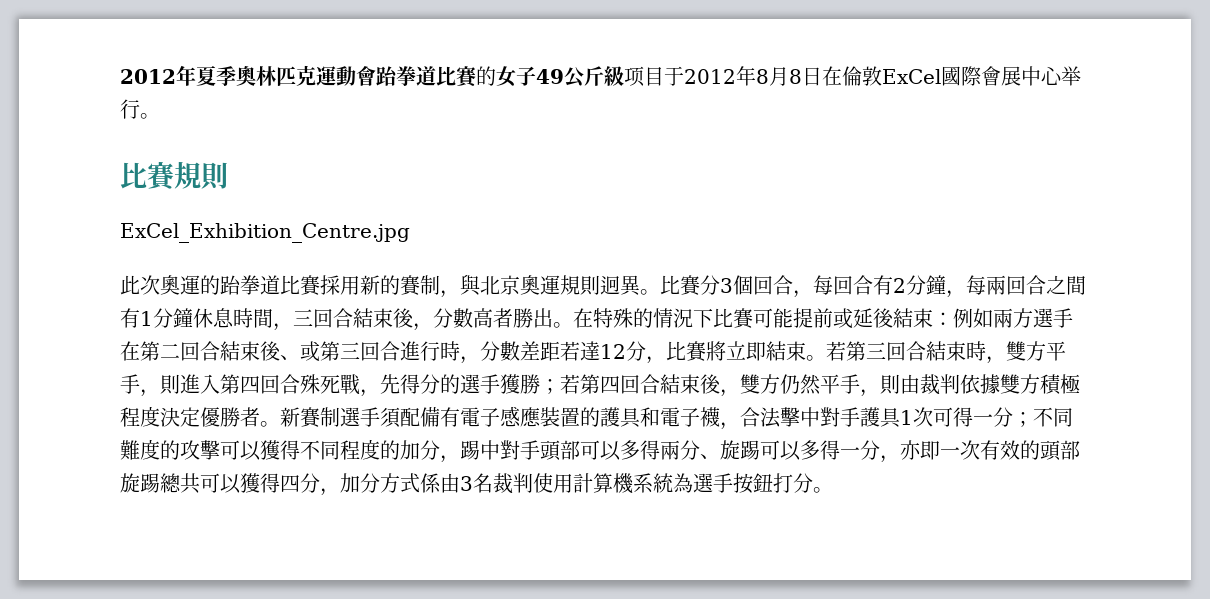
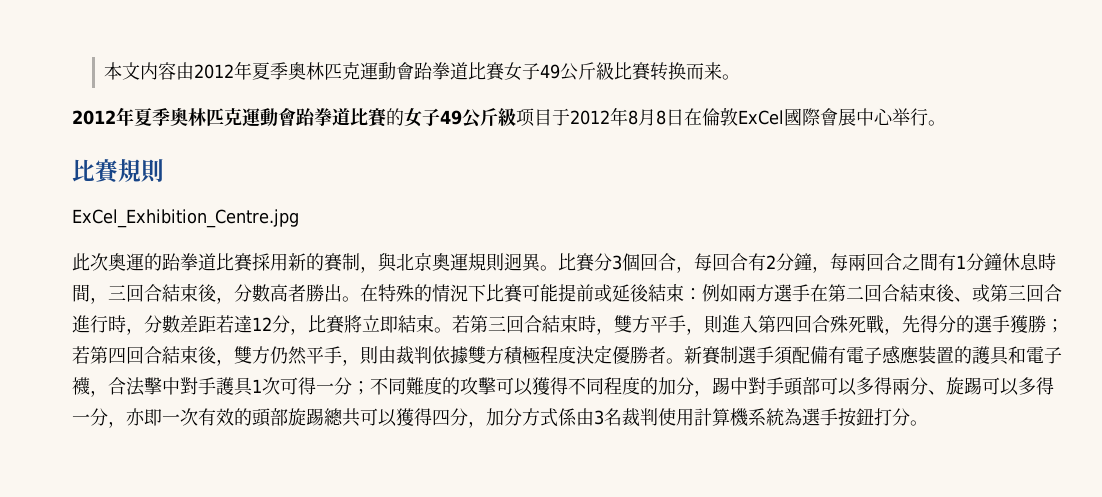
+ 本文内容由2012年夏季奧林匹克運動會跆拳道比賽女子49公斤級比賽转换而来。

